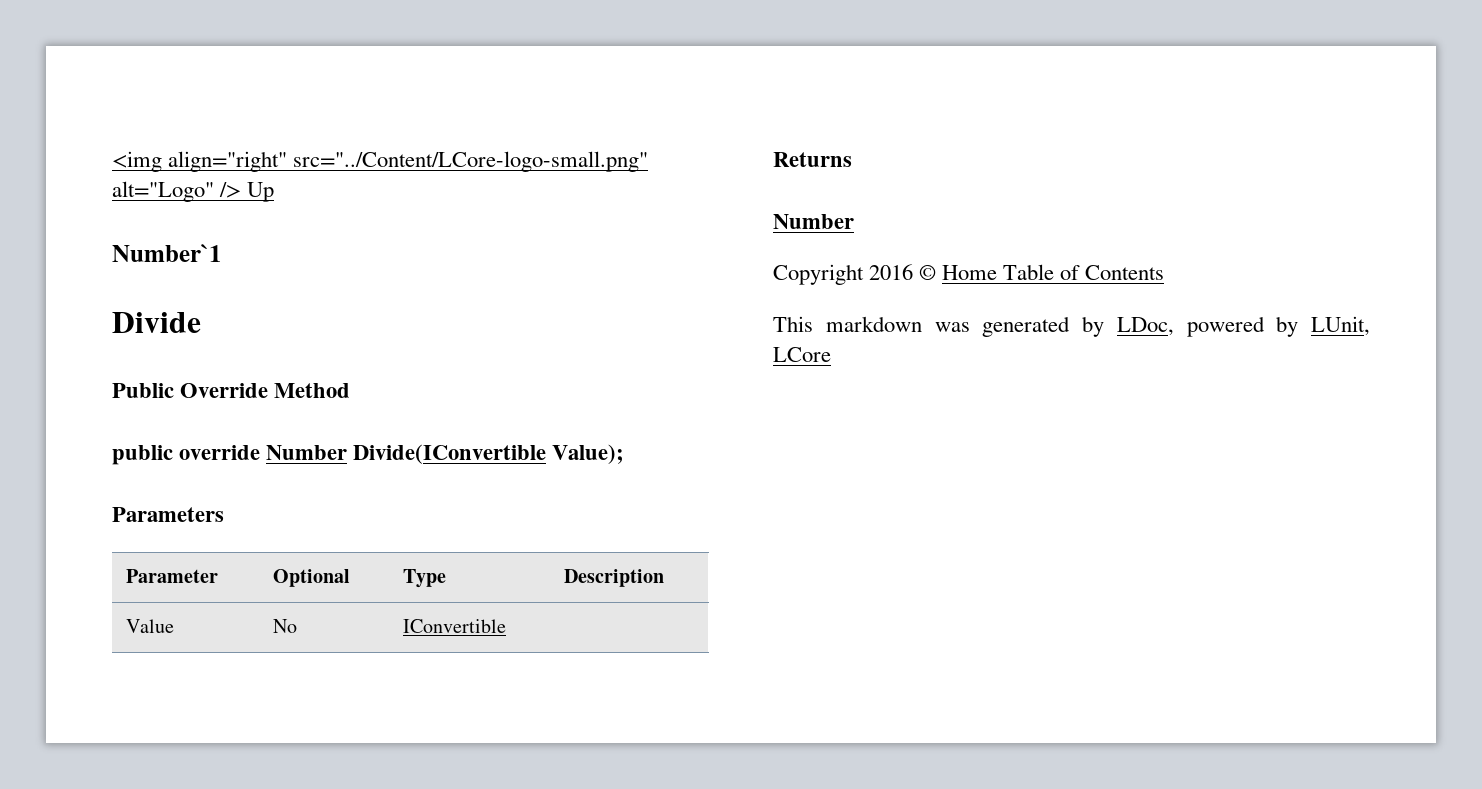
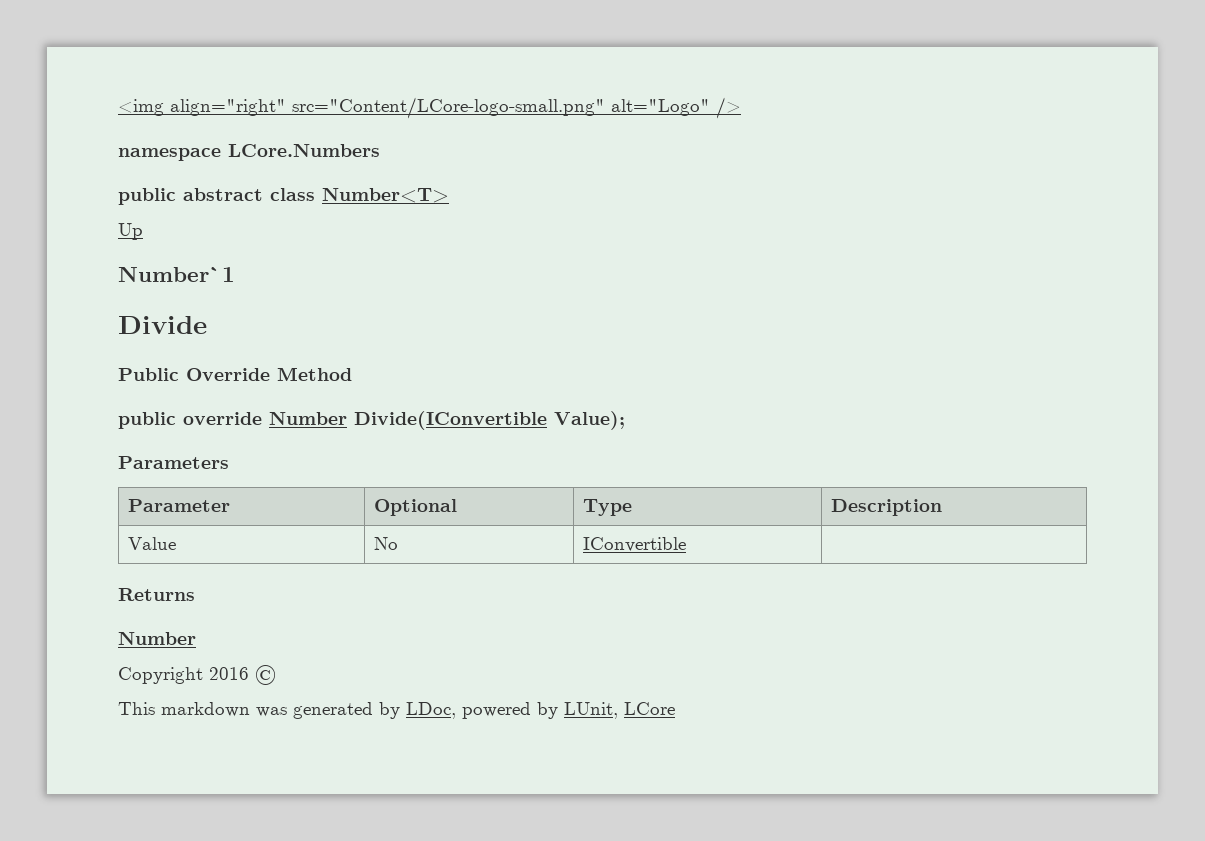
- <img align="right" src="../Content/LCore-logo-small.png" alt="Logo" /> Up
+ <img align="right" src="Content/LCore-logo-small.png" alt="Logo" />
+ namespace LCore.Numbers
+ public abstract class Number<T>
+ Up
- Copyright 2016 © Home Table of Contents
+ Copyright 2016 ©

